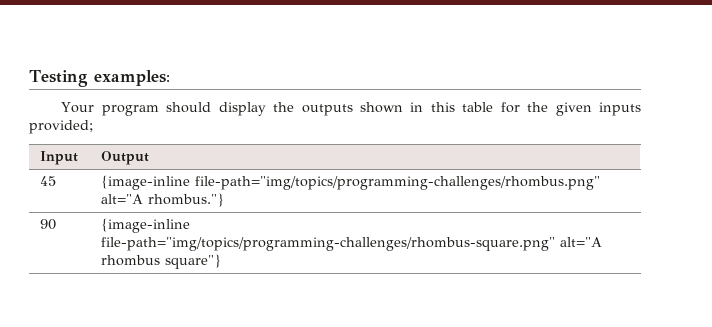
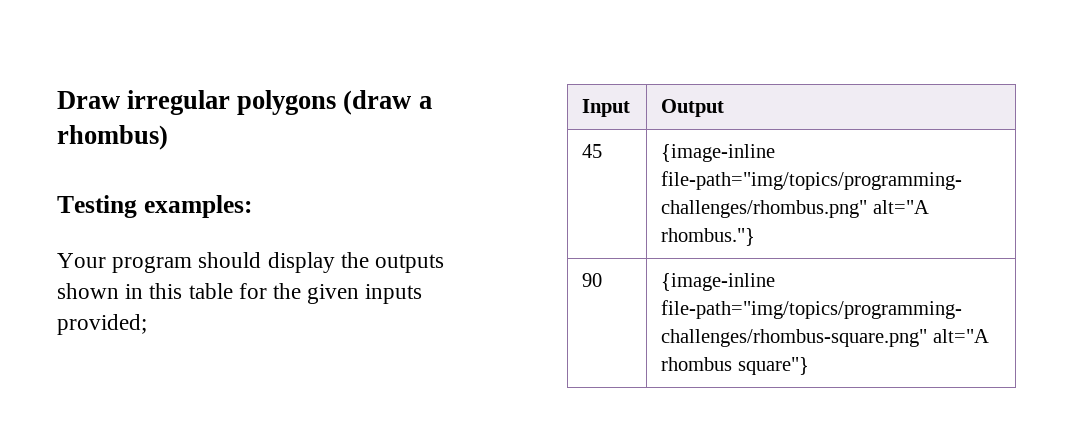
+ Draw irregular polygons (draw a rhombus)

